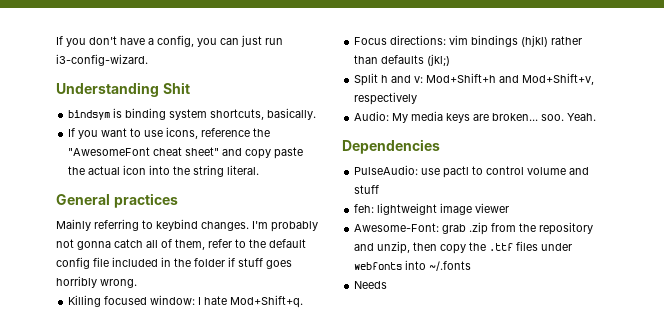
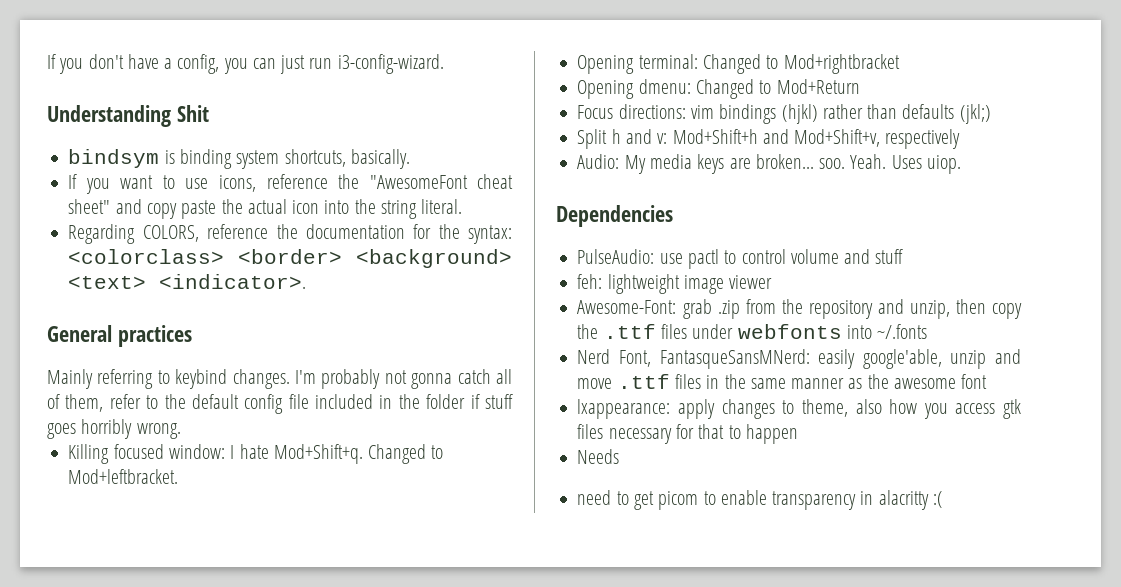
+ Regarding COLORS, reference the documentation for the syntax: <colorclass> <border> <background> <text> <indicator>.
+ Changed to Mod+leftbracket.
+ Opening terminal: Changed to Mod+rightbracket
+ Opening dmenu: Changed to Mod+Return
+ Uses uiop.
+ Nerd Font, FantasqueSansMNerd: easily google'able, unzip and move .ttf files in the same manner as the awesome font
+ lxappearance: apply changes to theme, also how you access gtk files necessary for that to happen
  Needs
+ need to get picom to enable transparency in alacritty :(

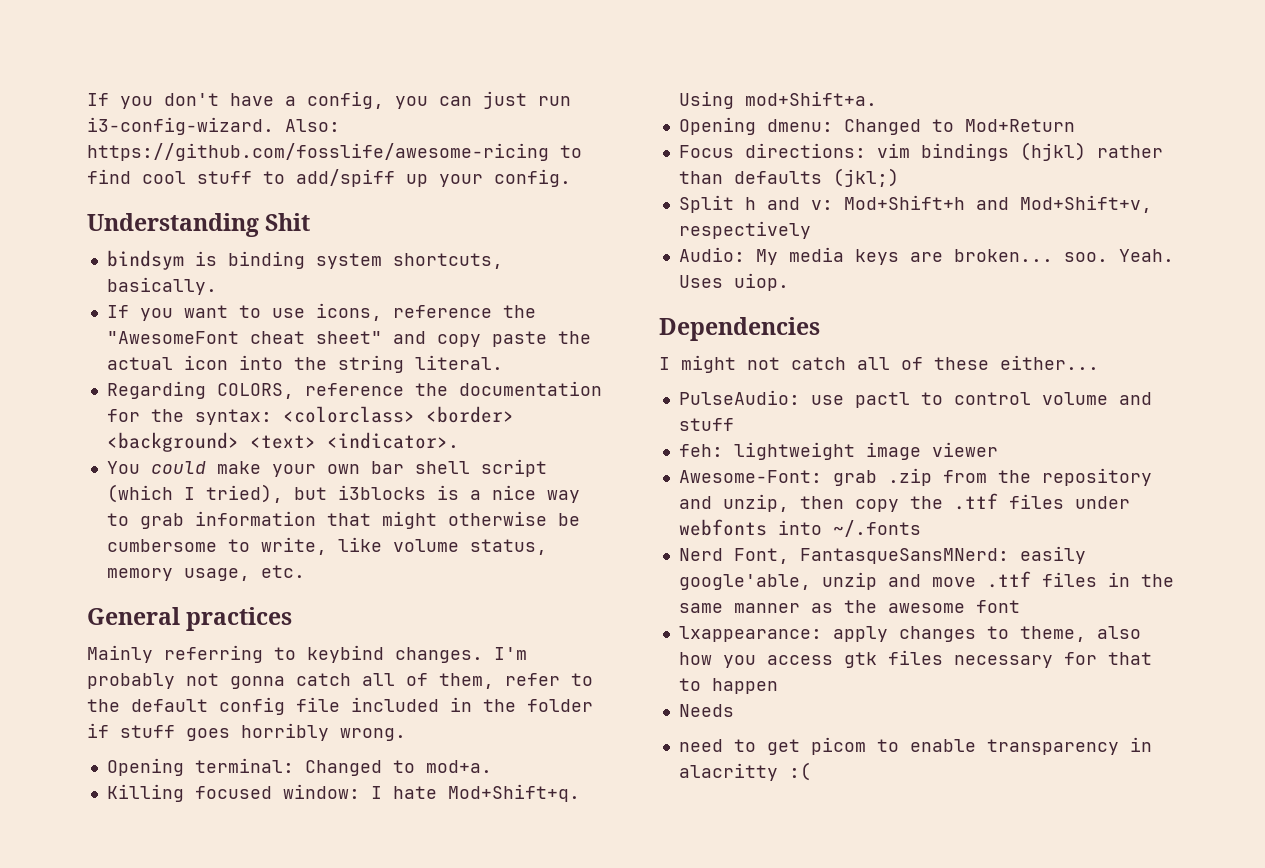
+ Also: https://github.com/fosslife/awesome-ricing to find cool stuff to add/spiff up your config.
+ You could make your own bar shell script (which I tried), but i3blocks is a nice way to grab information that might otherwise be cumbersome to write, like volume status, memory usage, etc.
+ Opening terminal: Changed to mod+a.
- Changed to Mod+leftbracket.
- Opening terminal: Changed to Mod+rightbracket
+ Using mod+Shift+a.
+ I might not catch all of these either...

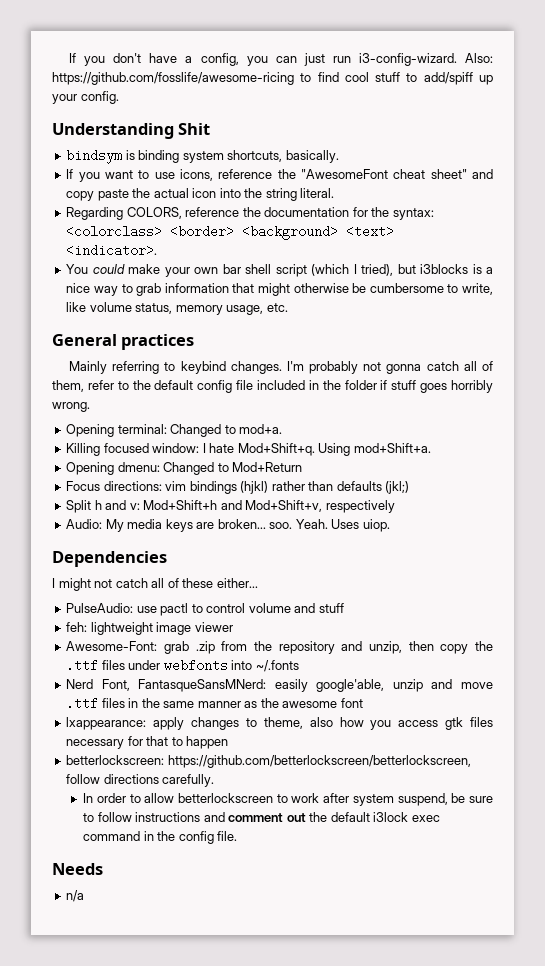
+ betterlockscreen: https://github.com/betterlockscreen/betterlockscreen, follow directions carefully.
+ In order to allow betterlockscreen to work after system suspend, be sure to follow instructions and comment out the default i3lock exec command in the config file.
  Needs
- need to get picom to enable transparency in alacritty :(
+ n/a

